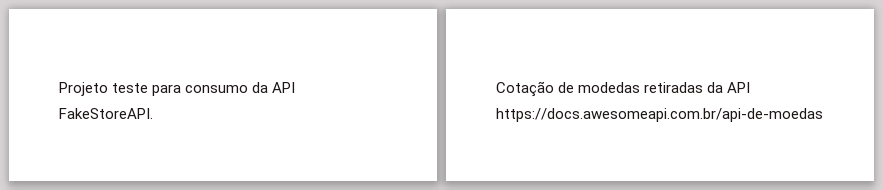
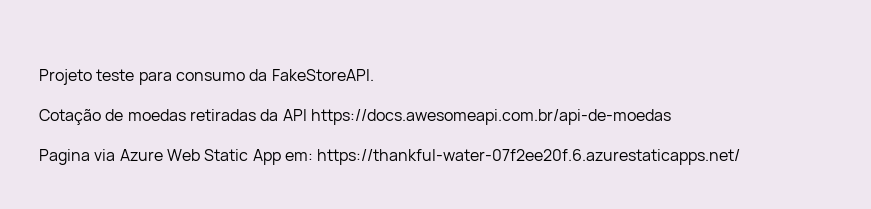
- Projeto teste para consumo da API FakeStoreAPI.
+ Projeto teste para consumo da FakeStoreAPI.
- Cotação de modedas retiradas da API https://docs.awesomeapi.com.br/api-de-moedas
+ Cotação de moedas retiradas da API https://docs.awesomeapi.com.br/api-de-moedas
+ Pagina via Azure Web Static App em: https://thankful-water-07f2ee20f.6.azurestaticapps.net/

